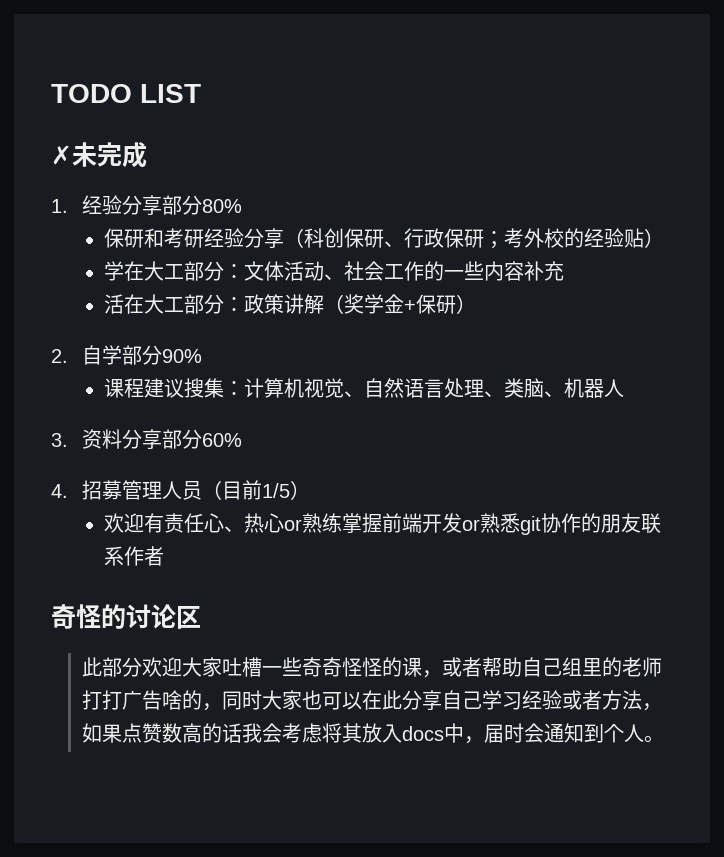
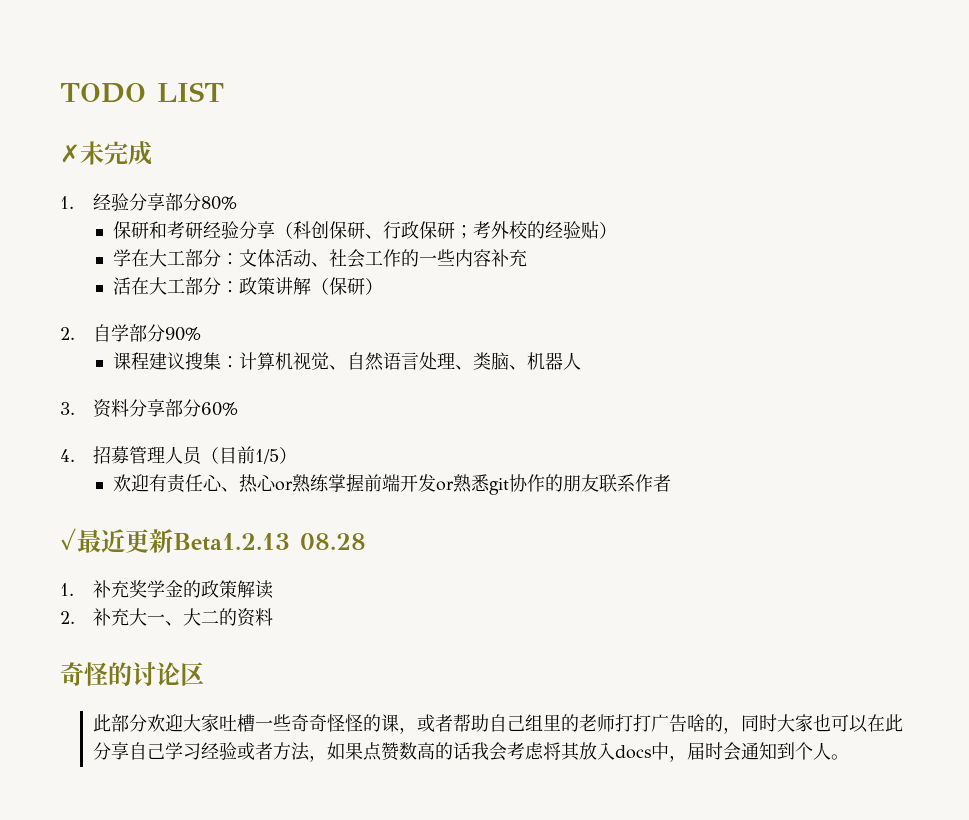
- 活在大工部分：政策讲解（奖学金+保研）
+ 活在大工部分：政策讲解（保研）
+ ✓最近更新Beta1.2.13 08.28
+ 1.补充奖学金的政策解读
+ 2.补充大一、大二的资料

